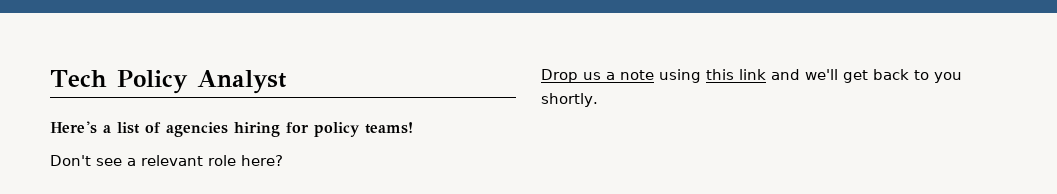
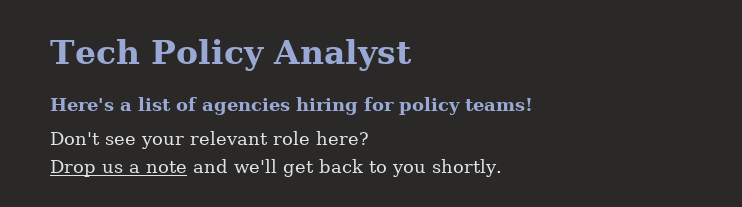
- Don't see a relevant role here?
+ Don't see your relevant role here?
- Drop us a note using this link and we'll get back to you shortly.
+ Drop us a note and we'll get back to you shortly.

